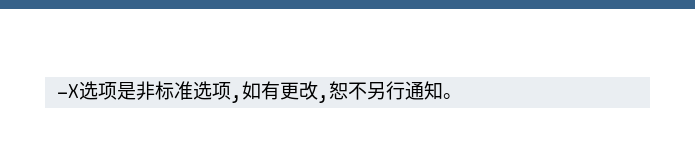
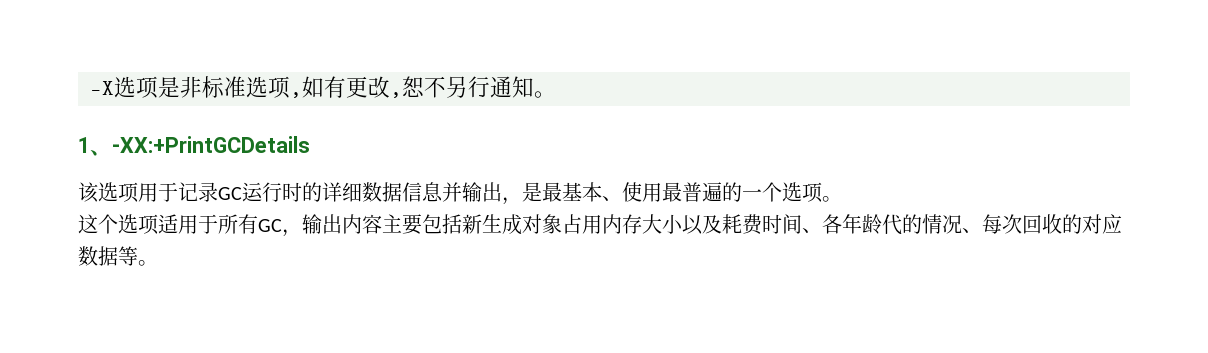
+ 1、-XX:+PrintGCDetails
+ 该选项用于记录GC运行时的详细数据信息并输出，是最基本、使用最普遍的一个选项。
+ 这个选项适用于所有GC，输出内容主要包括新生成对象占用内存大小以及耗费时间、各年龄代的情况、每次回收的对应数据等。

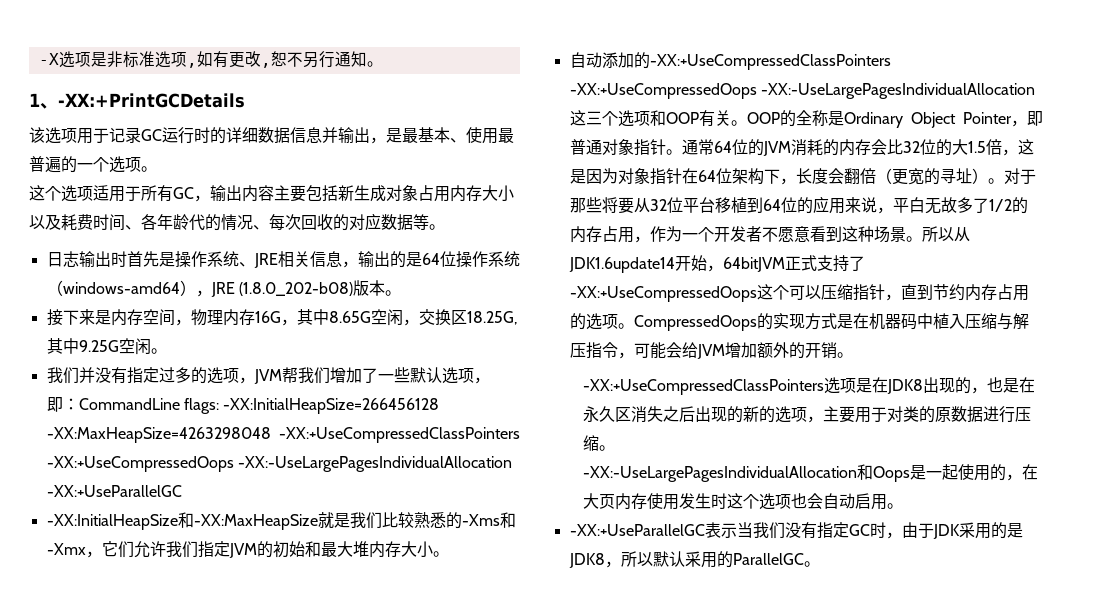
+ 日志输出时首先是操作系统、JRE相关信息，输出的是64位操作系统（windows-amd64），JRE (1.8.0_202-b08)版本。
+ 接下来是内存空间，物理内存16G，其中8.65G空闲，交换区18.25G,其中9.25G空闲。
+ 我们并没有指定过多的选项，JVM帮我们增加了一些默认选项，即：CommandLine flags: -XX:InitialHeapSize=266456128 -XX:MaxHeapSize=4263298048 -XX:+UseCompressedClassPointers -XX:+UseCompressedOops -XX:-UseLargePagesIndividualAllocation -XX:+UseParallelGC
+ -XX:InitialHeapSize和-XX:MaxHeapSize就是我们比较熟悉的-Xms和-Xmx，它们允许我们指定JVM的初始和最大堆内存大小。
+ 自动添加的-XX:+UseCompressedClassPointers -XX:+UseCompressedOops -XX:-UseLargePagesIndividualAllocation这三个选项和OOP有关。OOP的全称是Ordinary Object Pointer，即普通对象指针。通常64位的JVM消耗的内存会比32位的大1.5倍，这是因为对象指针在64位架构下，长度会翻倍（更宽的寻址）。对于那些将要从32位平台移植到64位的应用来说，平白无故多了1/2的内存占用，作为一个开发者不愿意看到这种场景。所以从JDK1.6update14开始，64bitJVM正式支持了-XX:+UseCompressedOops这个可以压缩指针，直到节约内存占用的选项。CompressedOops的实现方式是在机器码中植入压缩与解压指令，可能会给JVM增加额外的开销。
+ -XX:+UseCompressedClassPointers选项是在JDK8出现的，也是在永久区消失之后出现的新的选项，主要用于对类的原数据进行压缩。
+ -XX:-UseLargePagesIndividualAllocation和Oops是一起使用的，在大页内存使用发生时这个选项也会自动启用。
+ -XX:+UseParallelGC表示当我们没有指定GC时，由于JDK采用的是JDK8，所以默认采用的ParallelGC。

